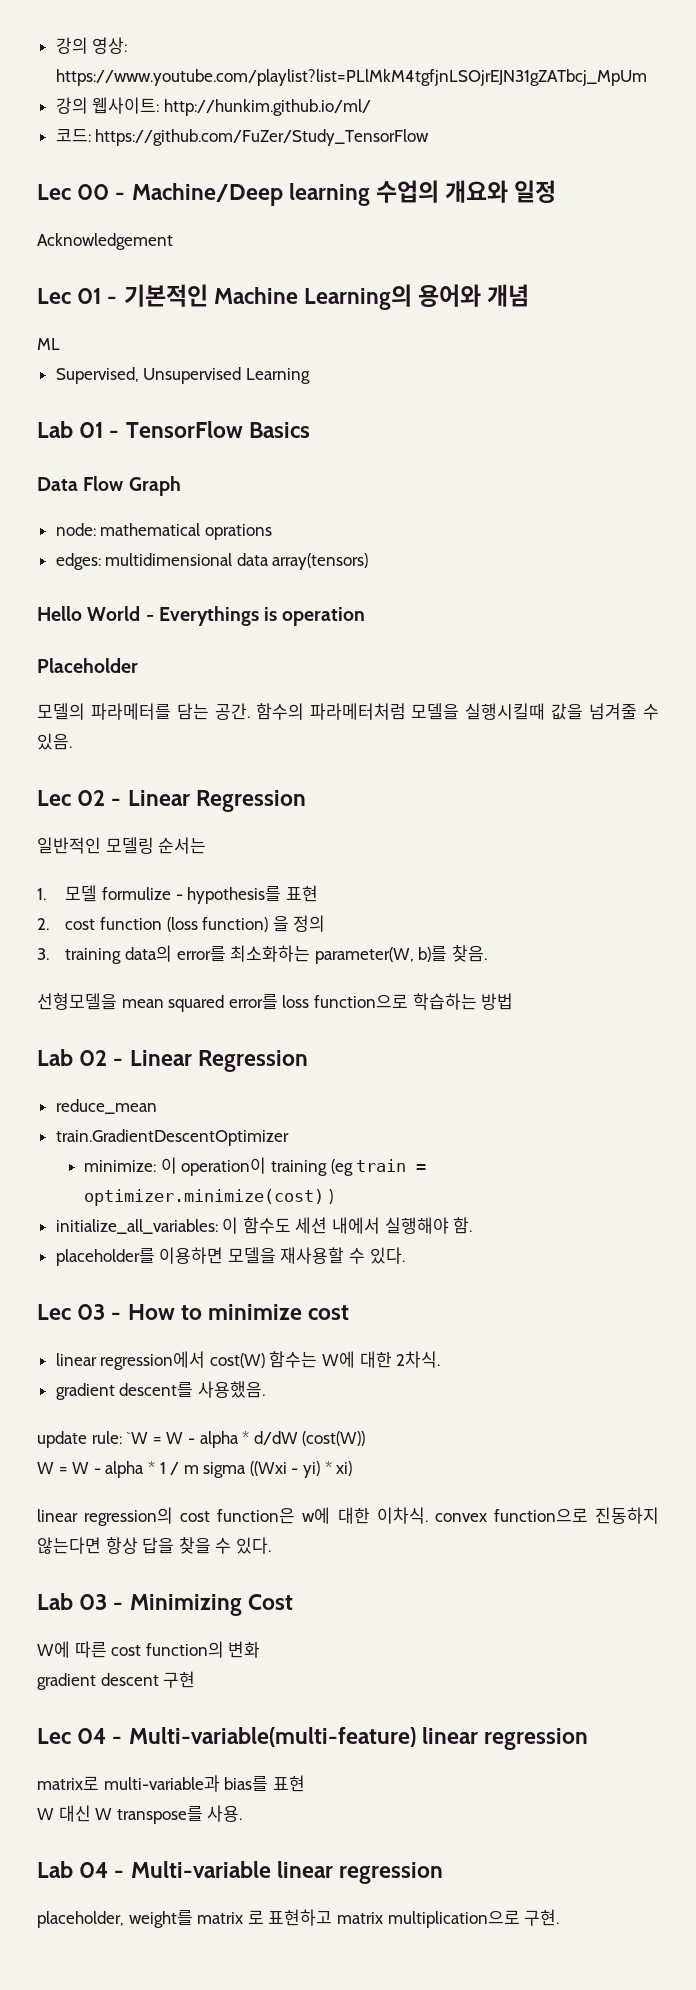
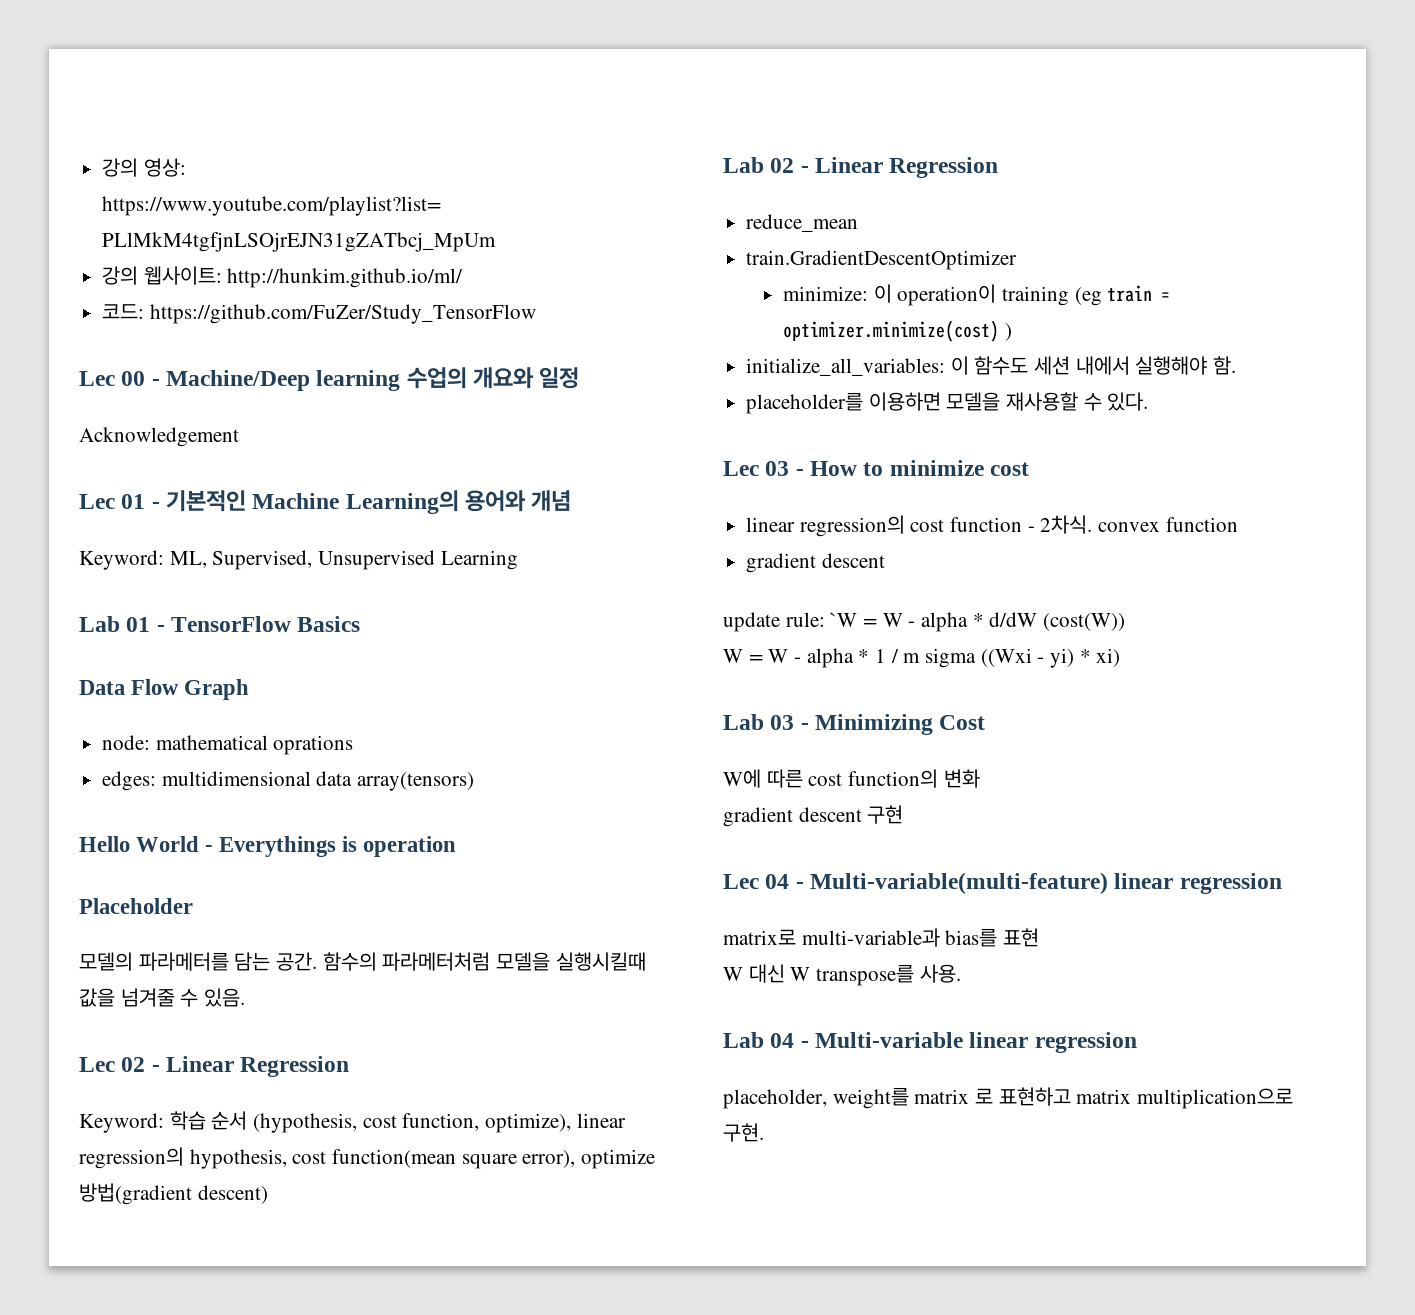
- ML
- Supervised, Unsupervised Learning
+ Keyword: ML, Supervised, Unsupervised Learning
- 일반적인 모델링 순서는
- 1. 모델 formulize - hypothesis를 표현
- 2. cost function (loss function) 을 정의
- 3. training data의 error를 최소화하는 parameter(W, b)를 찾음.
- 선형모델을 mean squared error를 loss function으로 학습하는 방법
+ Keyword: 학습 순서 (hypothesis, cost function, optimize), linear regression의 hypothesis, cost function(mean square error), optimize 방법(gradient descent)
- linear regression에서 cost(W) 함수는 W에 대한 2차식.
- gradient descent를 사용했음.
+ linear regression의 cost function - 2차식. convex function
+ gradient descent
- linear regression의 cost function은 w에 대한 이차식. convex function으로 진동하지 않는다면 항상 답을 찾을 수 있다.

